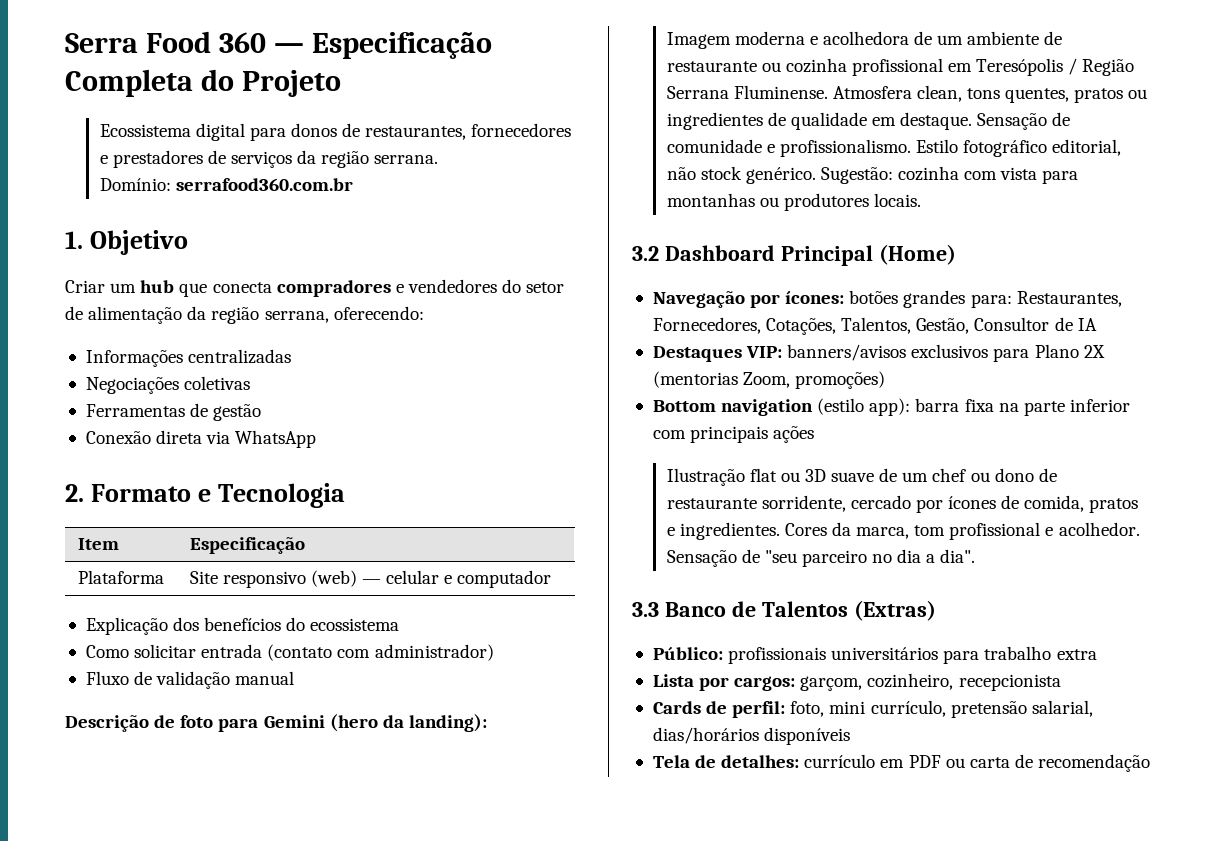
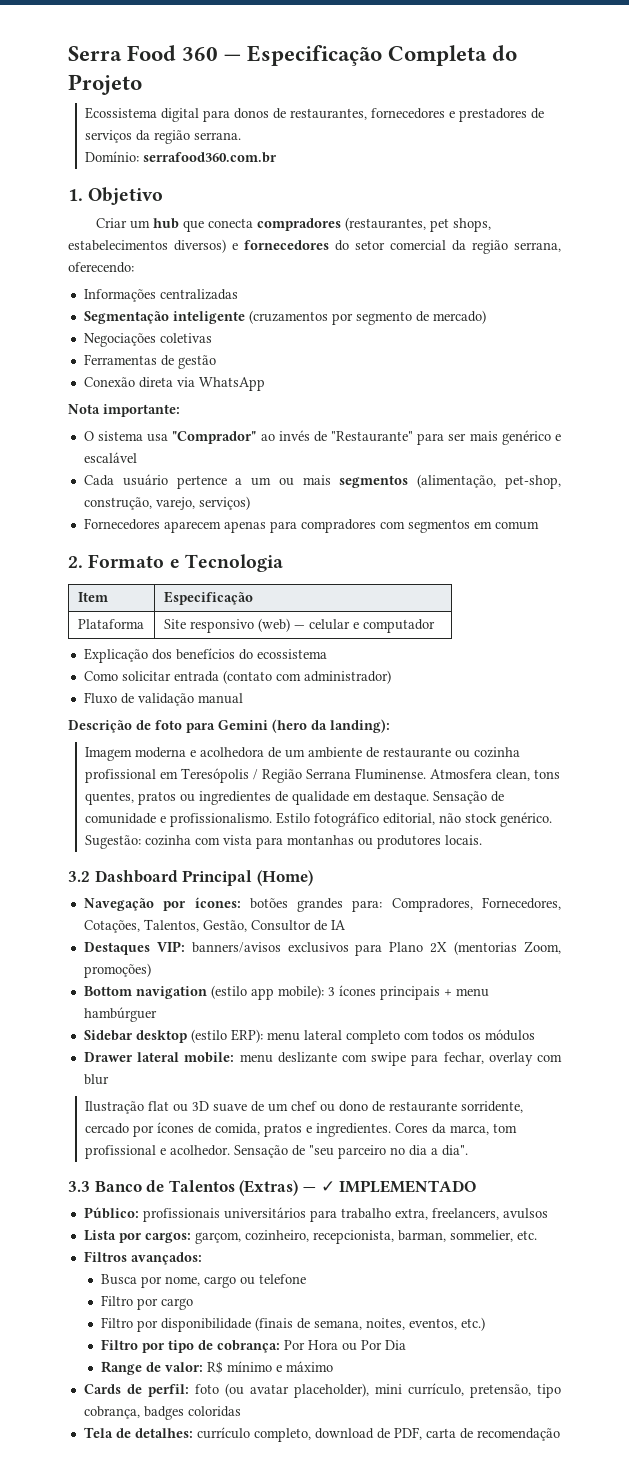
- Criar um hub que conecta compradores e vendedores do setor de alimentação da região serrana, oferecendo:
+ Criar um hub que conecta compradores (restaurantes, pet shops, estabelecimentos diversos) e fornecedores do setor comercial da região serrana, oferecendo:
+ Segmentação inteligente (cruzamentos por segmento de mercado)
+ Nota importante:
+ O sistema usa "Comprador" ao invés de "Restaurante" para ser mais genérico e escalável
+ Cada usuário pertence a um ou mais segmentos (alimentação, pet-shop, construção, varejo, serviços)
+ Fornecedores aparecem apenas para compradores com segmentos em comum
- Navegação por ícones: botões grandes para: Restaurantes, Fornecedores, Cotações, Talentos, Gestão, Consultor de IA
+ Navegação por ícones: botões grandes para: Compradores, Fornecedores, Cotações, Talentos, Gestão, Consultor de IA
- Bottom navigation (estilo app): barra fixa na parte inferior com principais ações
+ Bottom navigation (estilo app mobile): 3 ícones principais + menu hambúrguer
+ Sidebar desktop (estilo ERP): menu lateral completo com todos os módulos
+ Drawer lateral mobile: menu deslizante com swipe para fechar, overlay com blur
- 3.3 Banco de Talentos (Extras)
+ 3.3 Banco de Talentos (Extras) — ✓ IMPLEMENTADO
- Público: profissionais universitários para trabalho extra
+ Público: profissionais universitários para trabalho extra, freelancers, avulsos
- Lista por cargos: garçom, cozinheiro, recepcionista
- Cards de perfil: foto, mini currículo, pretensão salarial, dias/horários disponíveis
+ Lista por cargos: garçom, cozinheiro, recepcionista, barman, sommelier, etc.
+ Filtros avançados:
+ Busca por nome, cargo ou telefone
+ Filtro por cargo
+ Filtro por disponibilidade (finais de semana, noites, eventos, etc.)
+ Filtro por tipo de cobrança: Por Hora ou Por Dia
+ Range de valor: R$ mínimo e máximo
+ Cards de perfil: foto (ou avatar placeholder), mini currículo, pretensão, tipo cobrança, badges coloridas
- Tela de detalhes: currículo em PDF ou carta de recomendação
+ Tela de detalhes: currículo completo, download de PDF, carta de recomendação

